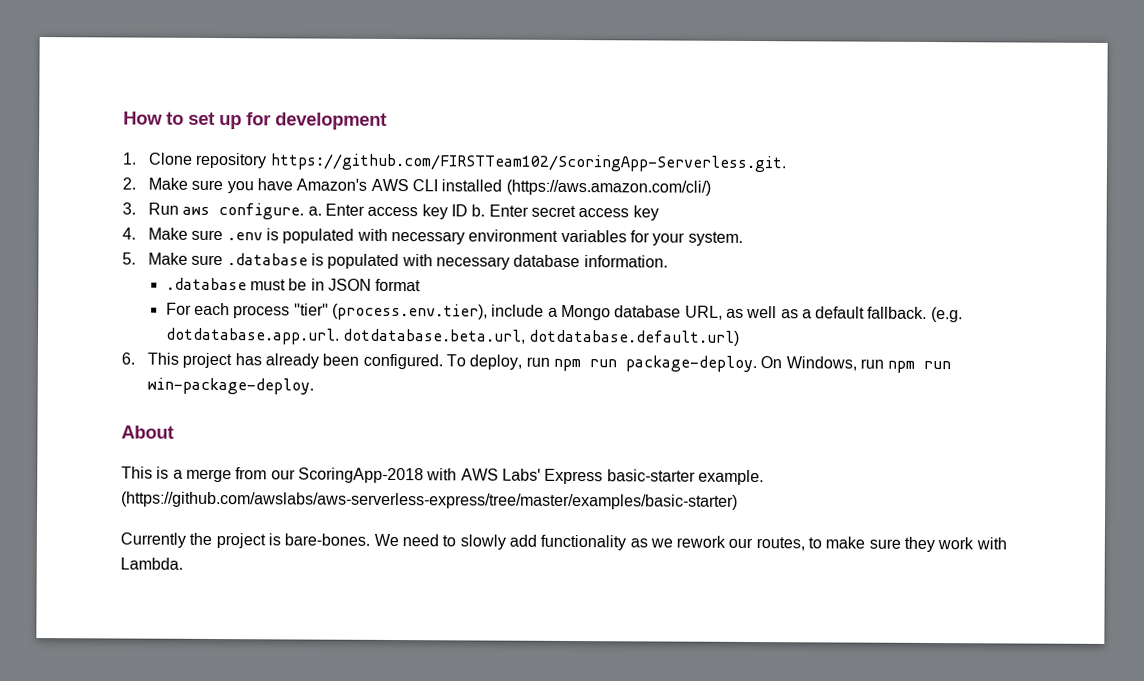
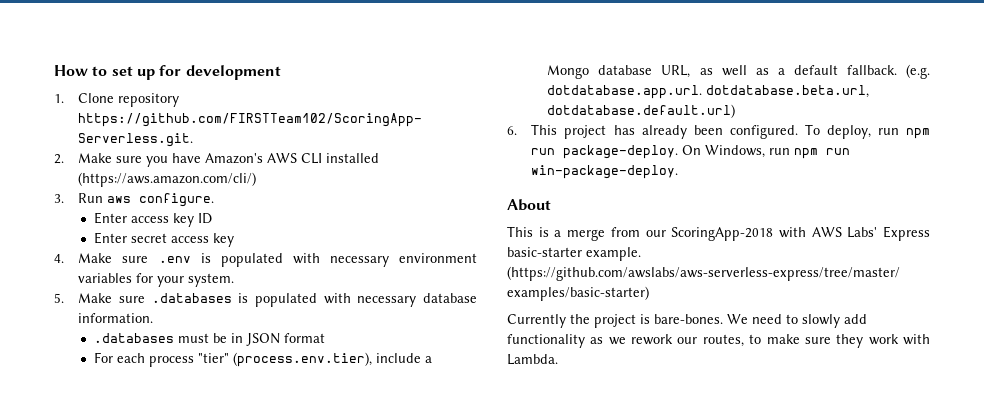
- 3. Run aws configure. a. Enter access key ID b. Enter secret access key
+ 3. Run aws configure.
+ Enter access key ID
+ Enter secret access key
- 5. Make sure .database is populated with necessary database information.
+ 5. Make sure .databases is populated with necessary database information.
- .database must be in JSON format
+ .databases must be in JSON format

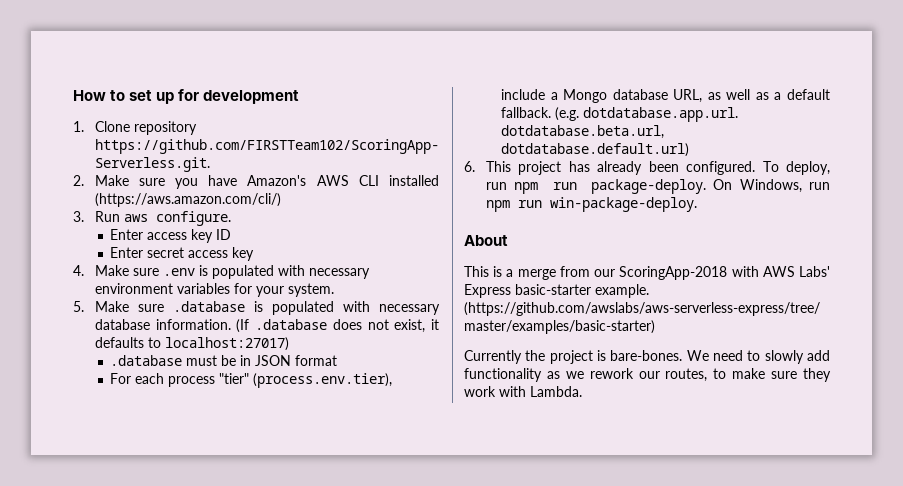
- 5. Make sure .databases is populated with necessary database information.
- .databases must be in JSON format
+ 5. Make sure .database is populated with necessary database information. (If .database does not exist, it defaults to localhost:27017)
+ .database must be in JSON format

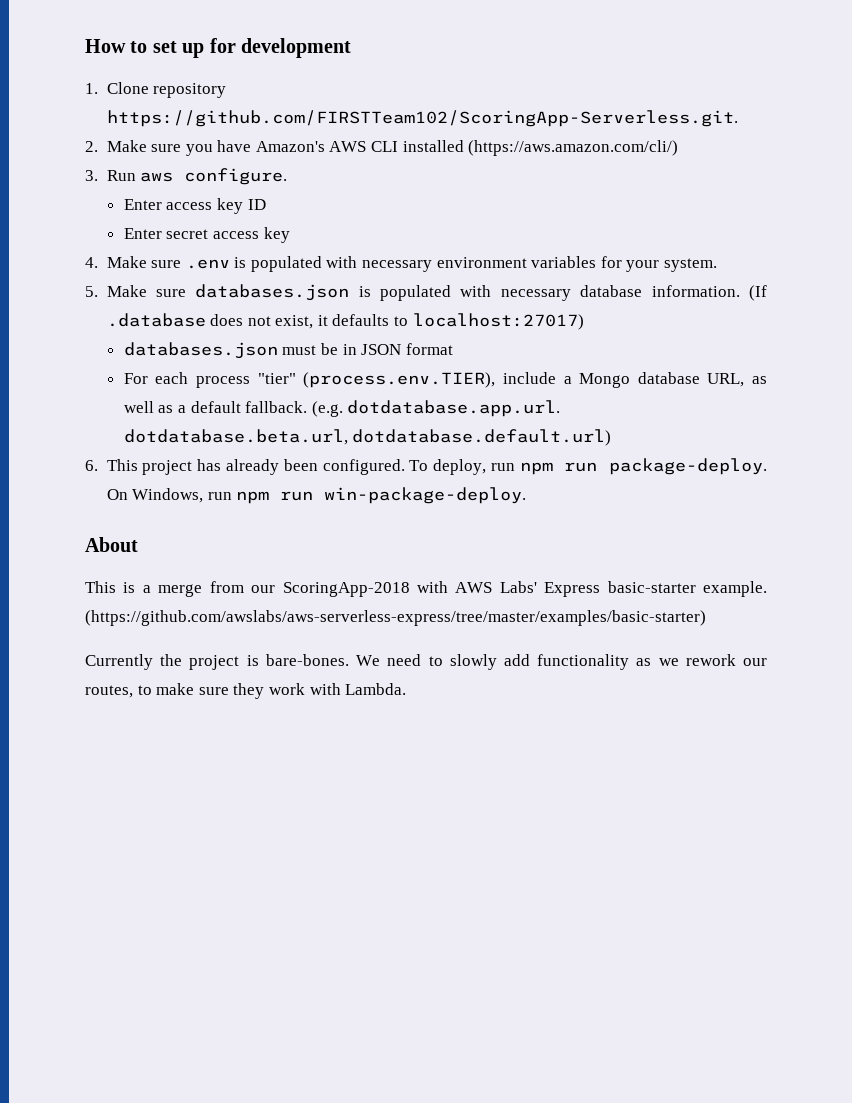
- 5. Make sure .database is populated with necessary database information.
+ 5. Make sure databases.json is populated with necessary database information.
- .database must be in JSON format
+ databases.json must be in JSON format
- For each process "tier" (process.env.tier), include a Mongo database URL, as well as a default fallback.
+ For each process "tier" (process.env.TIER), include a Mongo database URL, as well as a default fallback.

